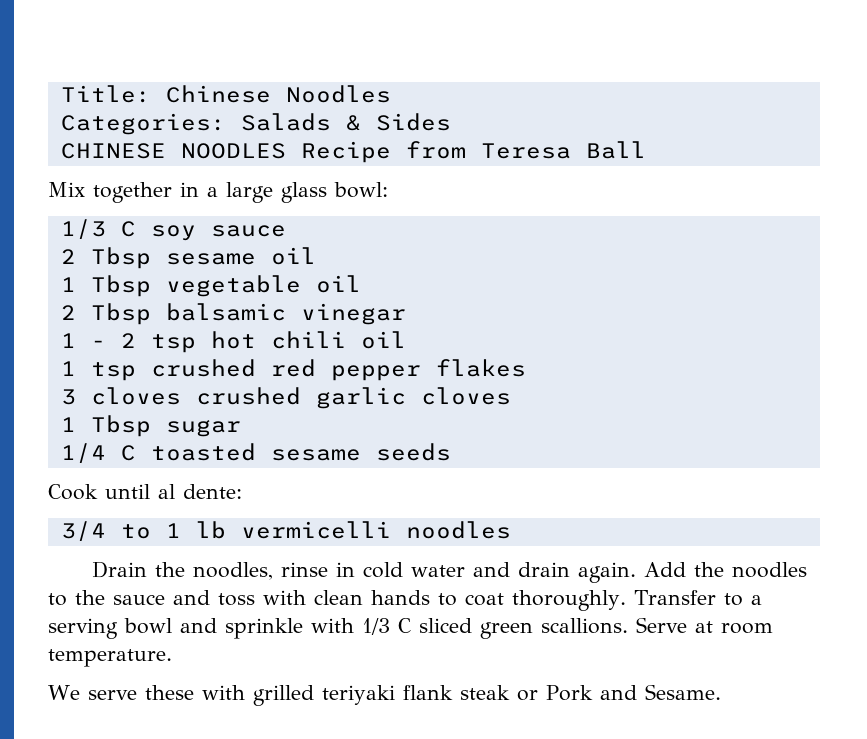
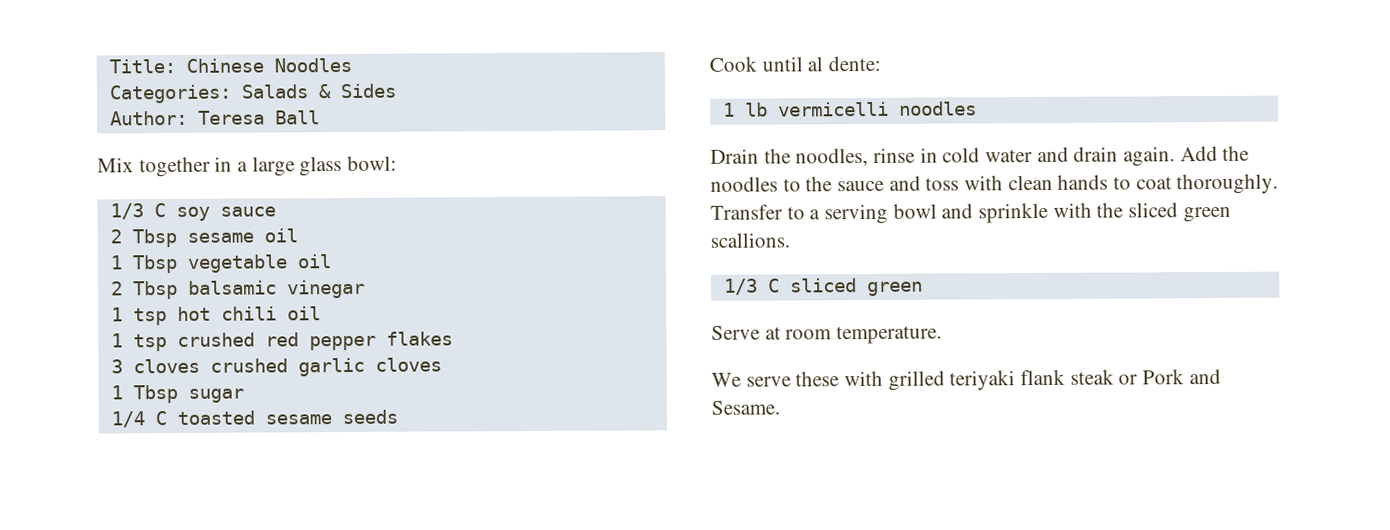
- CHINESE NOODLES Recipe from Teresa Ball
+ Author: Teresa Ball
- 1 - 2 tsp hot chili oil
+ 1 tsp hot chili oil
- 3/4 to 1 lb vermicelli noodles
+ 1 lb vermicelli noodles
- Transfer to a serving bowl and sprinkle with 1/3 C sliced green scallions. Serve at room temperature.
+ Transfer to a serving bowl and sprinkle with the sliced green scallions.
+ 1/3 C sliced green
+ Serve at room temperature.

